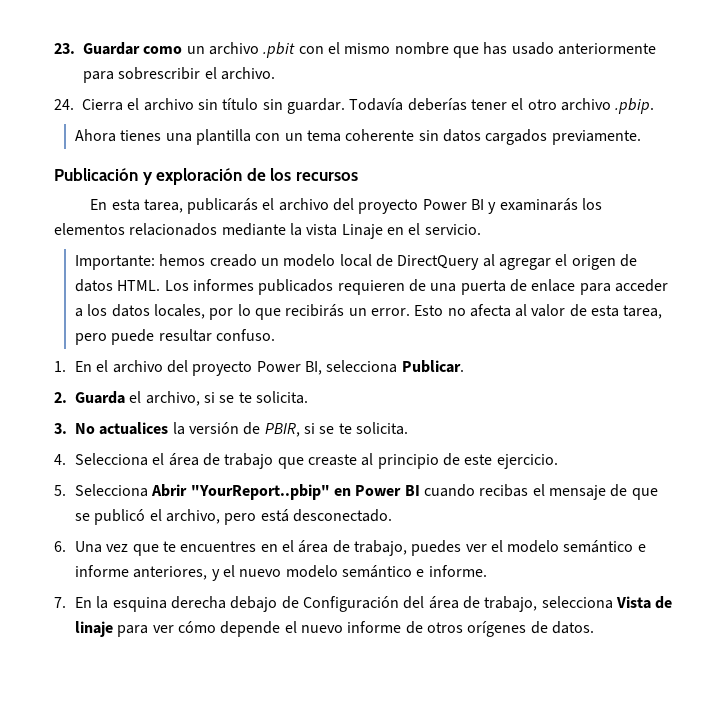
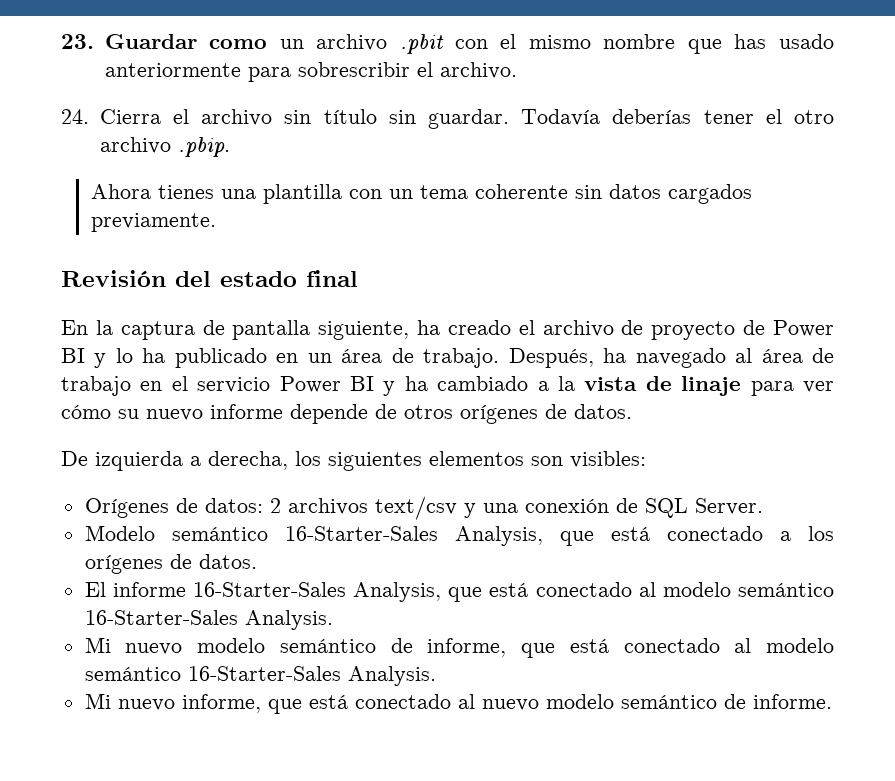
- Publicación y exploración de los recursos
- En esta tarea, publicarás el archivo del proyecto Power BI y examinarás los elementos relacionados mediante la vista Linaje en el servicio.
- Importante: hemos creado un modelo local de DirectQuery al agregar el origen de datos HTML. Los informes publicados requieren de una puerta de enlace para acceder a los datos locales, por lo que recibirás un error. Esto no afecta al valor de esta tarea, pero puede resultar confuso.
- 1. En el archivo del proyecto Power BI, selecciona Publicar.
- 2. Guarda el archivo, si se te solicita.
- 3. No actualices la versión de PBIR, si se te solicita.
- 4. Selecciona el área de trabajo que creaste al principio de este ejercicio.
- 5. Selecciona Abrir "YourReport..pbip" en Power BI cuando recibas el mensaje de que se publicó el archivo, pero está desconectado.
- 6. Una vez que te encuentres en el área de trabajo, puedes ver el modelo semántico e informe anteriores, y el nuevo modelo semántico e informe.
- 7. En la esquina derecha debajo de Configuración del área de trabajo, selecciona Vista de linaje para ver cómo depende el nuevo informe de otros orígenes de datos.
+ Revisión del estado final
+ En la captura de pantalla siguiente, ha creado el archivo de proyecto de Power BI y lo ha publicado en un área de trabajo. Después, ha navegado al área de trabajo en el servicio Power BI y ha cambiado a la vista de linaje para ver cómo su nuevo informe depende de otros orígenes de datos.
+ De izquierda a derecha, los siguientes elementos son visibles:
+ Orígenes de datos: 2 archivos text/csv y una conexión de SQL Server.
+ Modelo semántico 16-Starter-Sales Analysis, que está conectado a los orígenes de datos.
+ El informe 16-Starter-Sales Analysis, que está conectado al modelo semántico 16-Starter-Sales Analysis.
+ Mi nuevo modelo semántico de informe, que está conectado al modelo semántico 16-Starter-Sales Analysis.
+ Mi nuevo informe, que está conectado al nuevo modelo semántico de informe.

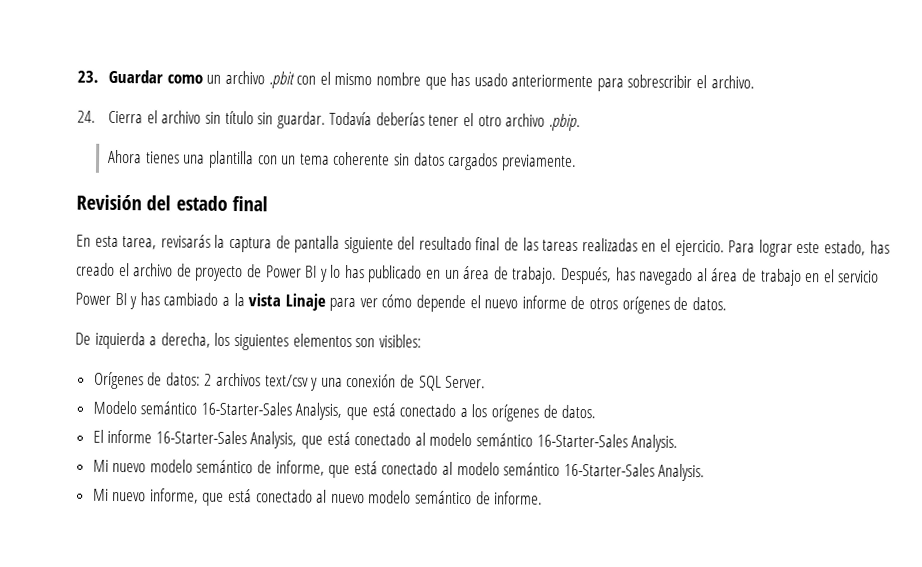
- En la captura de pantalla siguiente, ha creado el archivo de proyecto de Power BI y lo ha publicado en un área de trabajo.
+ En esta tarea, revisarás la captura de pantalla siguiente del resultado final de las tareas realizadas en el ejercicio. Para lograr este estado, has creado el archivo de proyecto de Power BI y lo has publicado en un área de trabajo.
- Después, ha navegado al área de trabajo en el servicio Power BI y ha cambiado a la vista de linaje para ver cómo su nuevo informe depende de otros orígenes de datos.
+ Después, has navegado al área de trabajo en el servicio Power BI y has cambiado a la vista Linaje para ver cómo depende el nuevo informe de otros orígenes de datos.

